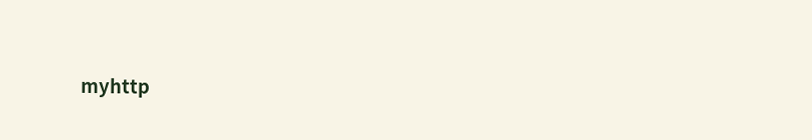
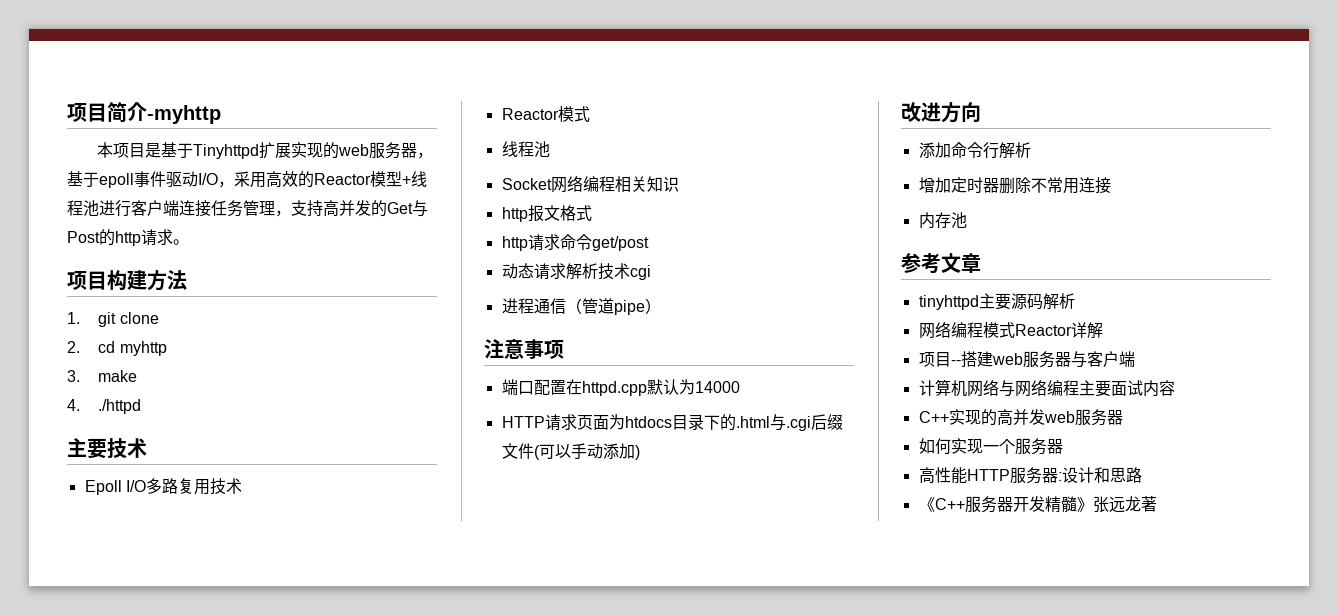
- myhttp
+ 项目简介-myhttp
+ 本项目是基于Tinyhttpd扩展实现的web服务器，基于epoll事件驱动I/O，采用高效的Reactor模型+线程池进行客户端连接任务管理，支持高并发的Get与Post的http请求。
+ 项目构建方法
+ 1. git clone
+ 2. cd myhttp
+ 3. make
+ 4. ./httpd
+ 主要技术
+ Epoll I/O多路复用技术
+ Reactor模式
+ 线程池
+ Socket网络编程相关知识
+ http报文格式
+ http请求命令get/post
+ 动态请求解析技术cgi
+ 进程通信（管道pipe）
+ 注意事项
+ 端口配置在httpd.cpp默认为14000
+ HTTP请求页面为htdocs目录下的.html与.cgi后缀文件(可以手动添加)
+ 改进方向
+ 添加命令行解析
+ 增加定时器删除不常用连接
+ 内存池
+ 参考文章
+ tinyhttpd主要源码解析
+ 网络编程模式Reactor详解
+ 项目--搭建web服务器与客户端
+ 计算机网络与网络编程主要面试内容
+ C++实现的高并发web服务器
+ 如何实现一个服务器
+ 高性能HTTP服务器:设计和思路
+ 《C++服务器开发精髓》张远龙著

